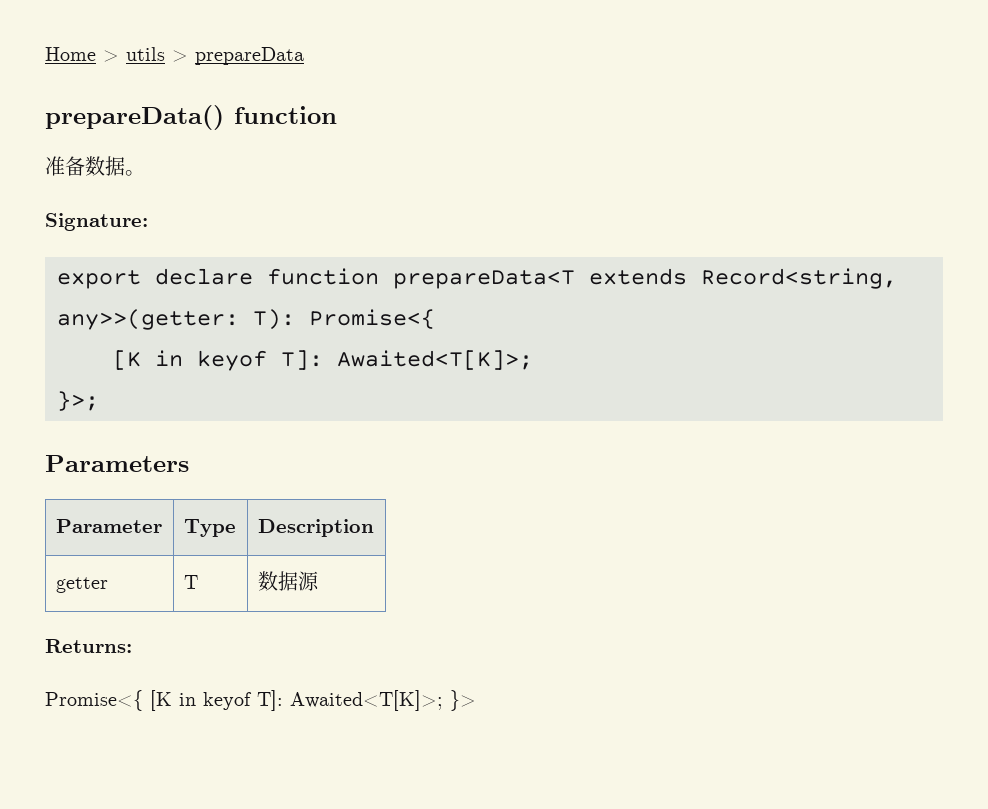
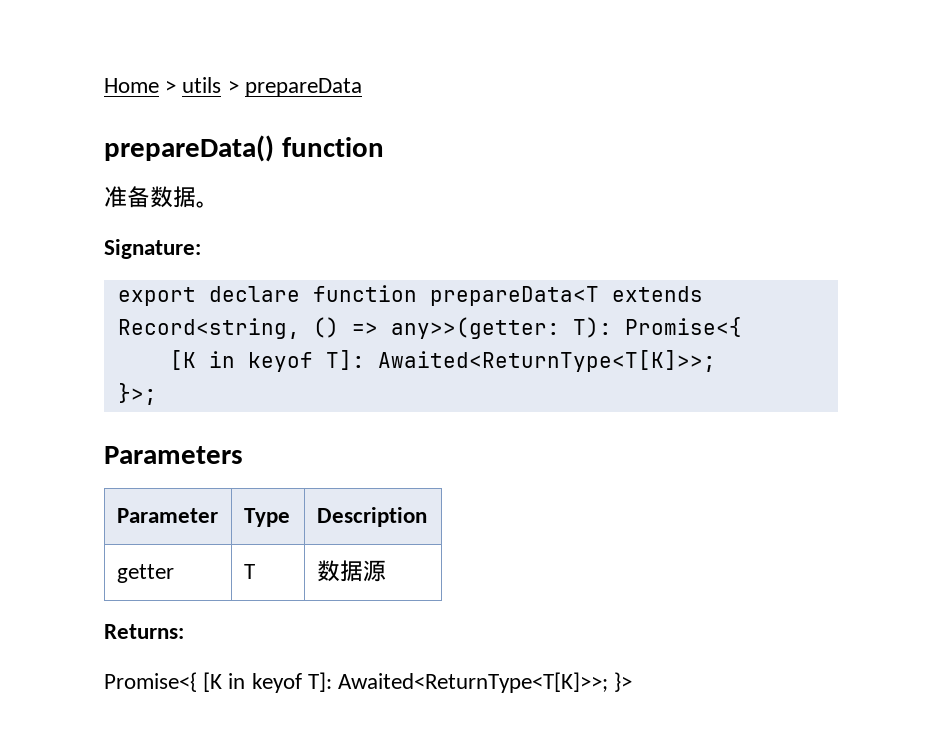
- export declare function prepareData<T extends Record<string, any>>(getter: T): Promise<{
- [K in keyof T]: Awaited<T[K]>;
+ export declare function prepareData<T extends Record<string, () => any>>(getter: T): Promise<{
+ [K in keyof T]: Awaited<ReturnType<T[K]>>;
- Promise<{ [K in keyof T]: Awaited<T[K]>; }>
+ Promise<{ [K in keyof T]: Awaited<ReturnType<T[K]>>; }>

